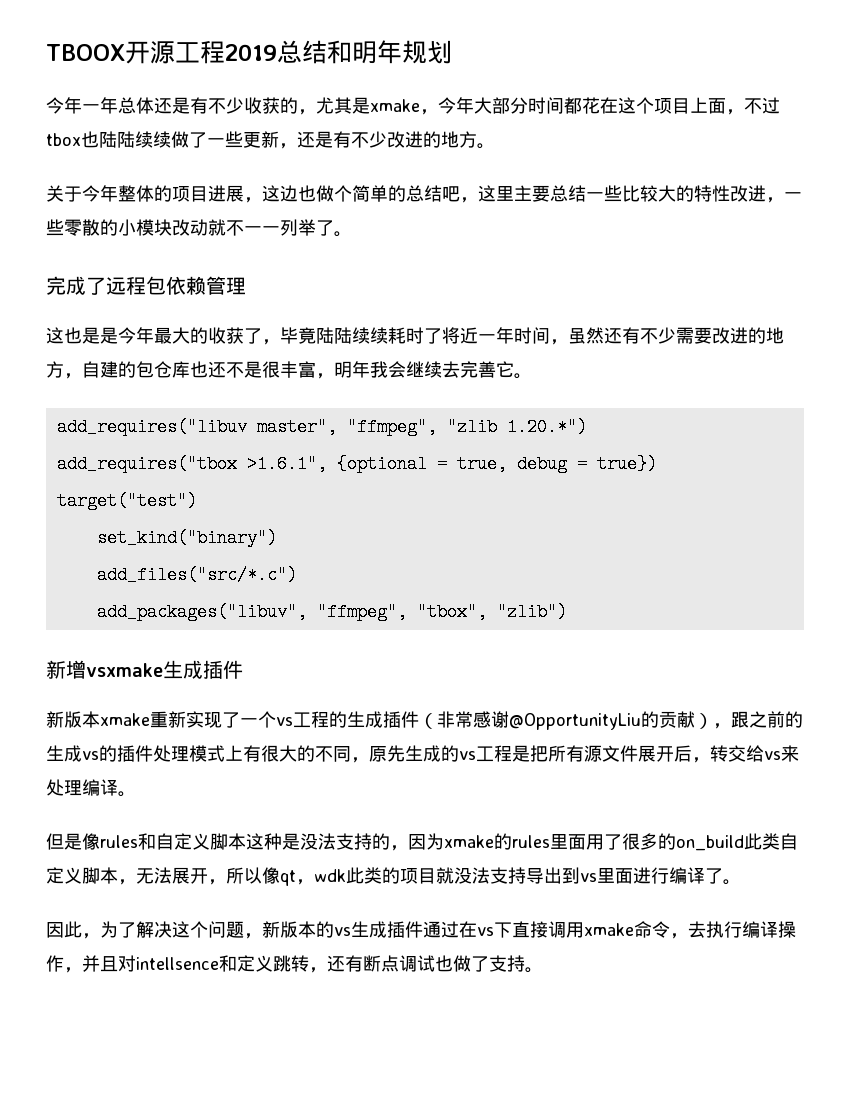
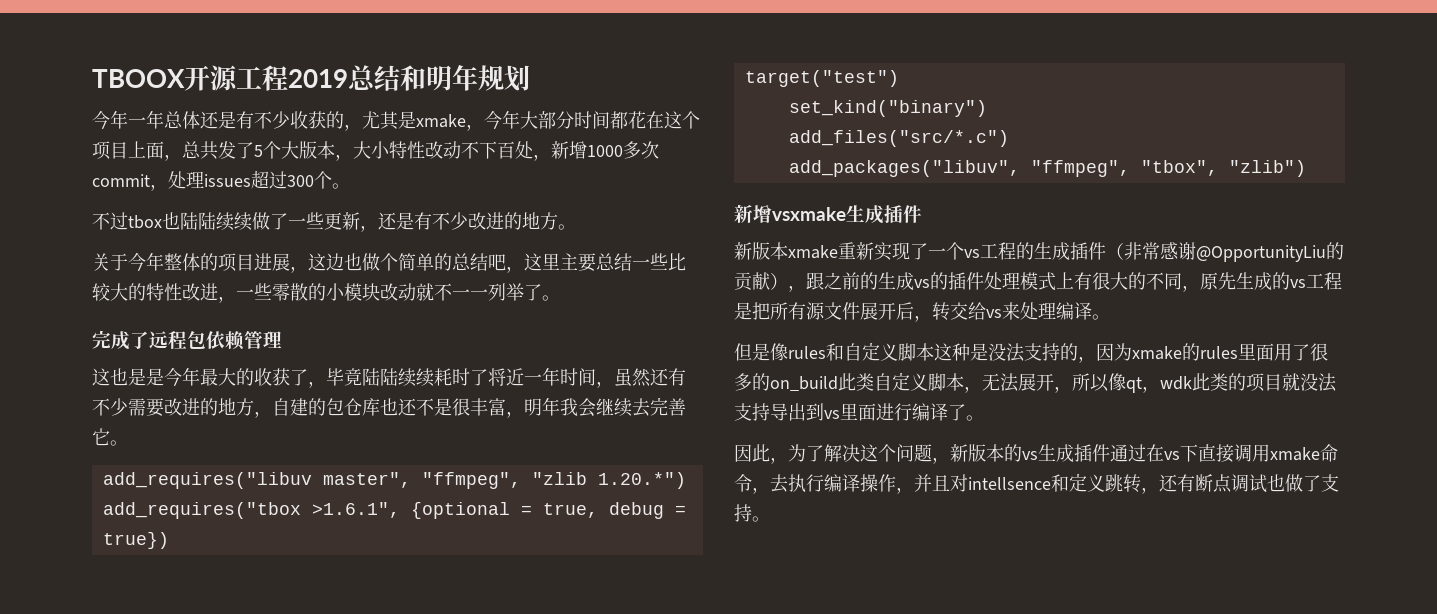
- 今年一年总体还是有不少收获的，尤其是xmake，今年大部分时间都花在这个项目上面，不过tbox也陆陆续续做了一些更新，还是有不少改进的地方。
+ 今年一年总体还是有不少收获的，尤其是xmake，今年大部分时间都花在这个项目上面，总共发了5个大版本，大小特性改动不下百处，新增1000多次commit，处理issues超过300个。
+ 不过tbox也陆陆续续做了一些更新，还是有不少改进的地方。

